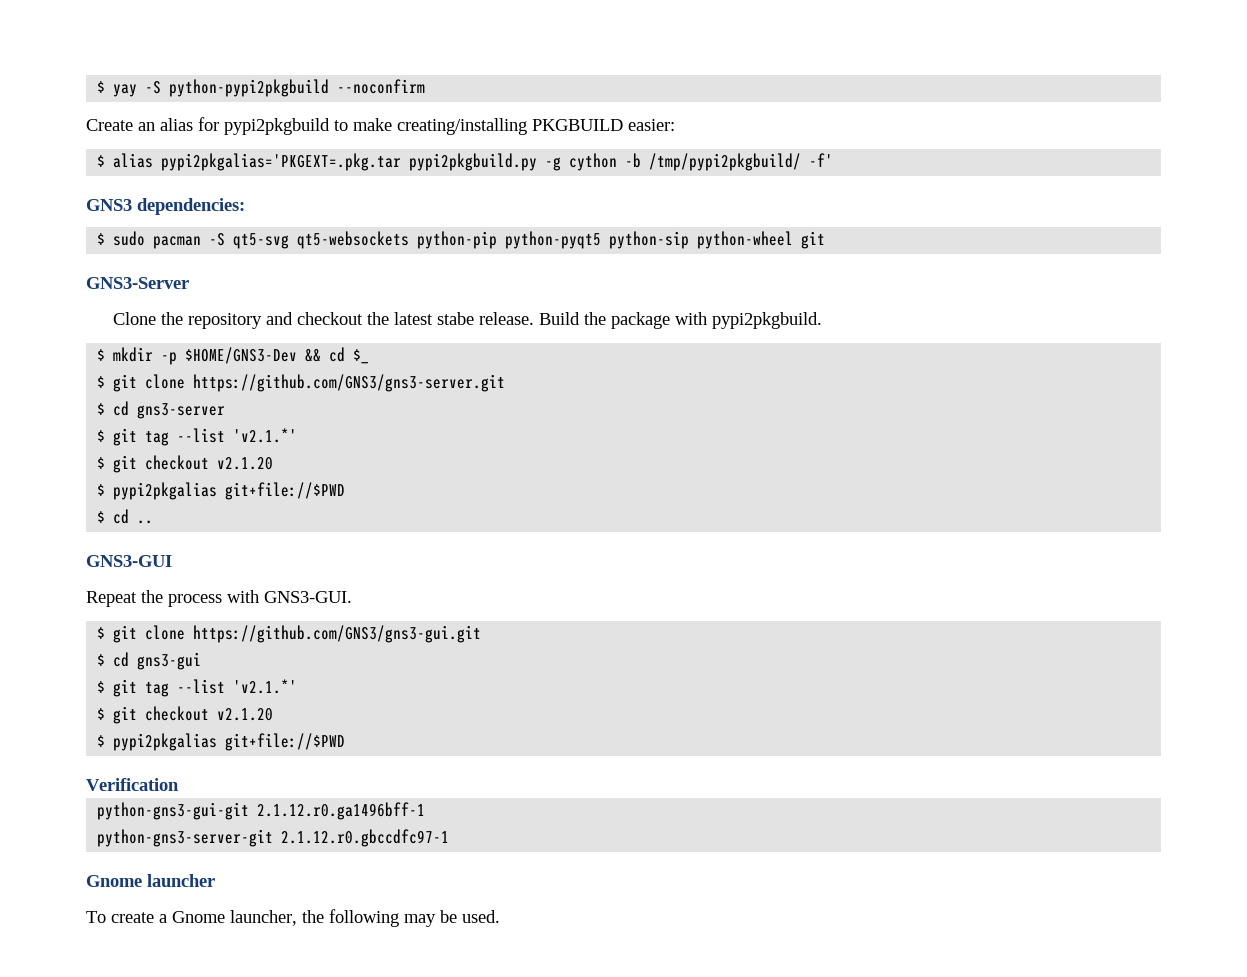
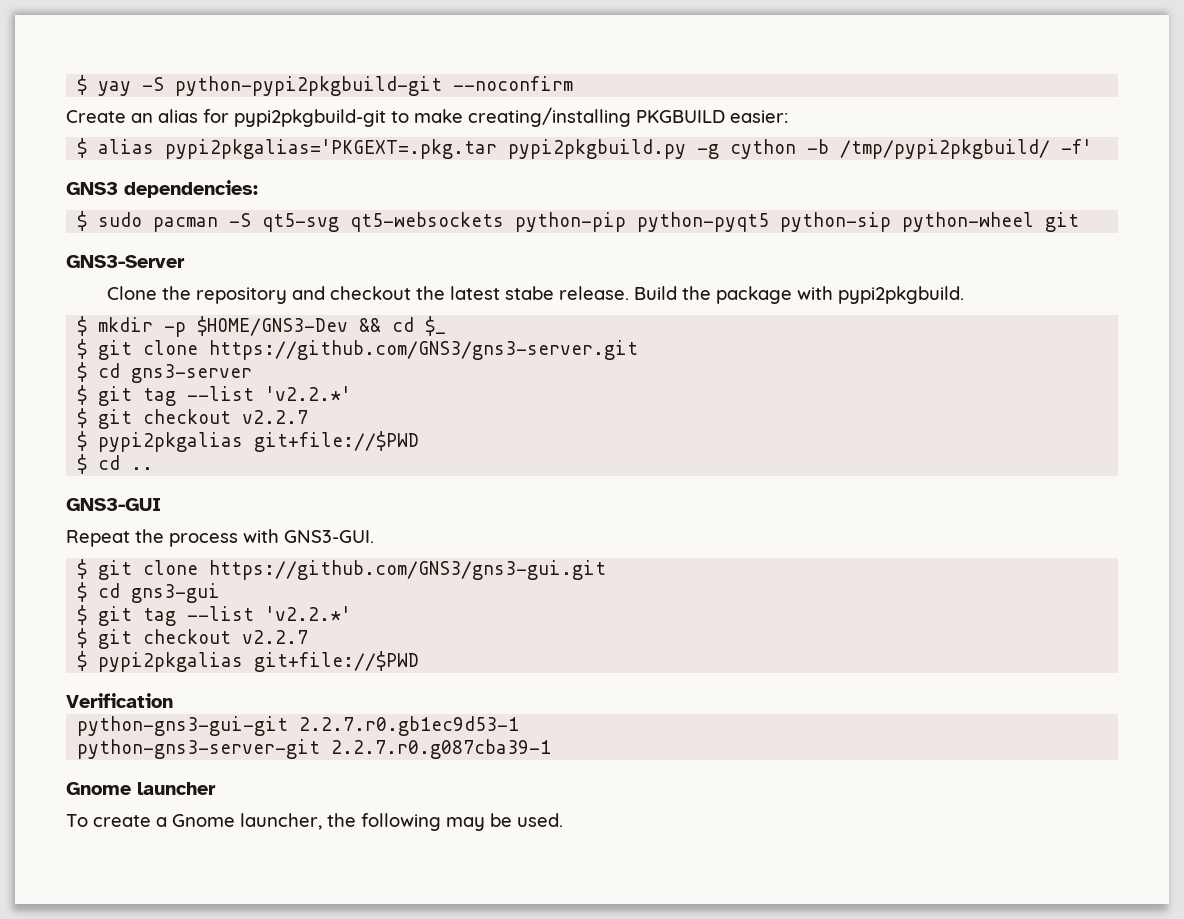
- $ yay -S python-pypi2pkgbuild --noconfirm
+ $ yay -S python-pypi2pkgbuild-git --noconfirm
- Create an alias for pypi2pkgbuild to make creating/installing PKGBUILD easier:
+ Create an alias for pypi2pkgbuild-git to make creating/installing PKGBUILD easier:
  $ cd gns3-server
- $ git tag --list 'v2.1.*'
- $ git checkout v2.1.20
+ $ git tag --list 'v2.2.*'
+ $ git checkout v2.2.7
  $ cd gns3-gui
- $ git tag --list 'v2.1.*'
- $ git checkout v2.1.20
+ $ git tag --list 'v2.2.*'
+ $ git checkout v2.2.7
- python-gns3-gui-git 2.1.12.r0.ga1496bff-1
+ python-gns3-gui-git 2.2.7.r0.gb1ec9d53-1
- python-gns3-server-git 2.1.12.r0.gbccdfc97-1
+ python-gns3-server-git 2.2.7.r0.g087cba39-1

